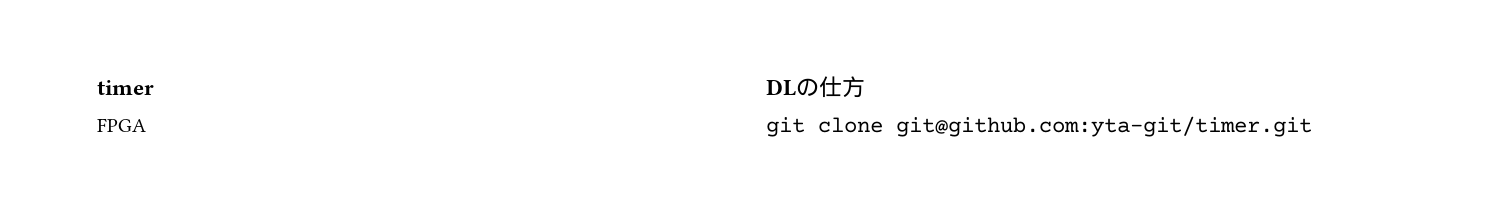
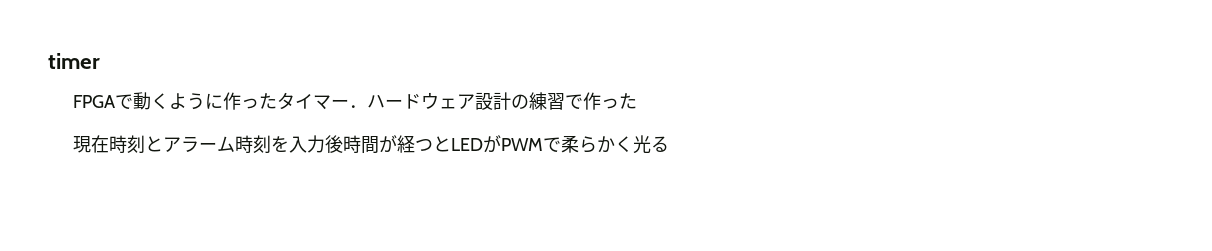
- FPGA
- DLの仕方
- git clone git@github.com:yta-git/timer.git
+ FPGAで動くように作ったタイマー．ハードウェア設計の練習で作った
+ 現在時刻とアラーム時刻を入力後時間が経つとLEDがPWMで柔らかく光る

